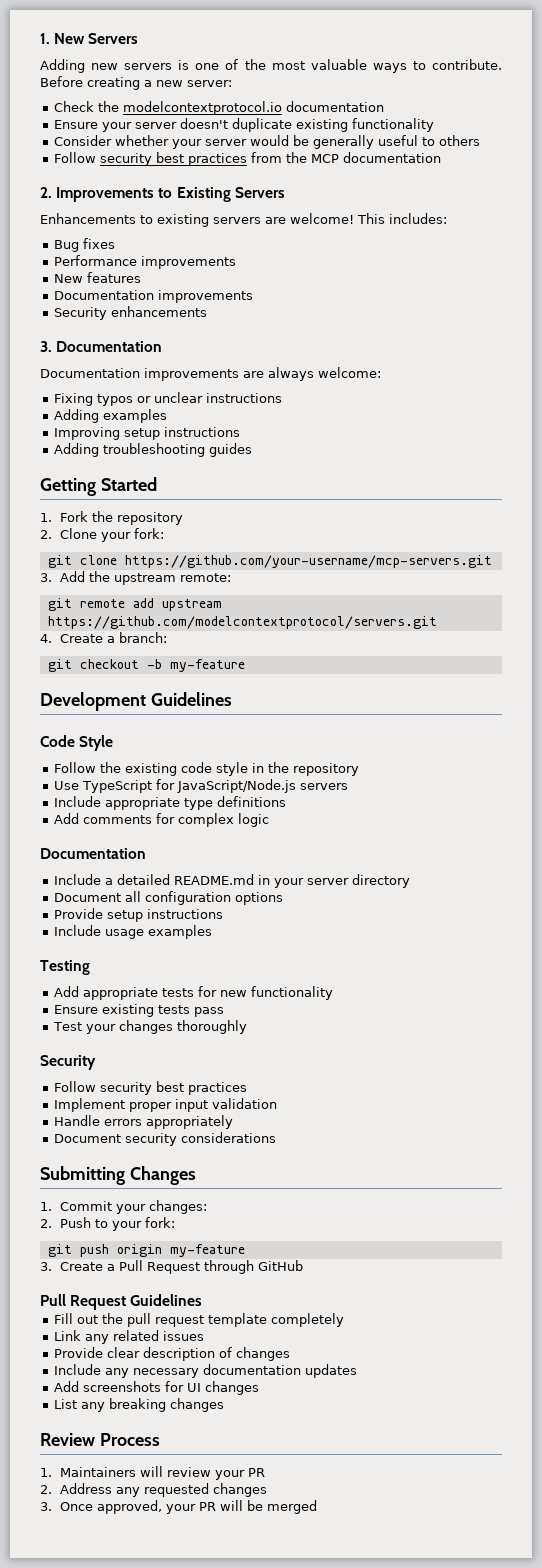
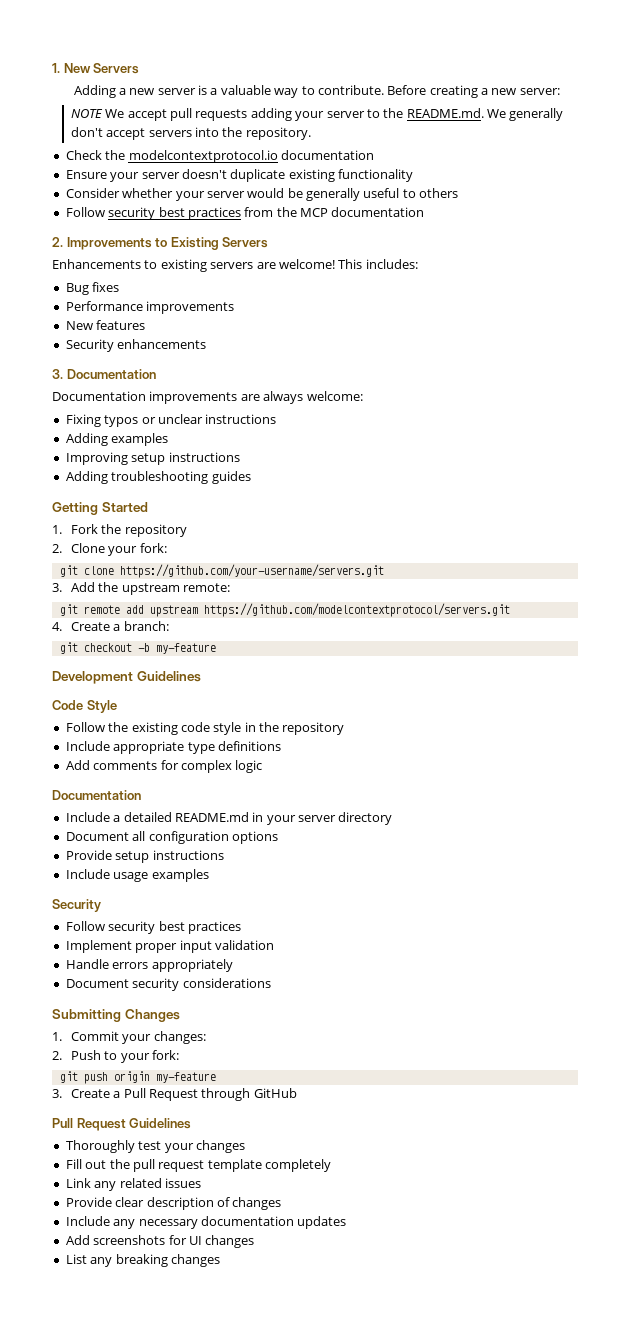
- Adding new servers is one of the most valuable ways to contribute.
+ Adding a new server is a valuable way to contribute.
+ NOTE We accept pull requests adding your server to the README.md. We generally don't accept servers into the repository.
  New features
- Documentation improvements
- git clone https://github.com/your-username/mcp-servers.git
+ git clone https://github.com/your-username/servers.git
- Use TypeScript for JavaScript/Node.js servers
- Testing
- Add appropriate tests for new functionality
- Ensure existing tests pass
- Test your changes thoroughly
+ Thoroughly test your changes
- Review Process
- 1. Maintainers will review your PR
- 2. Address any requested changes
- 3. Once approved, your PR will be merged

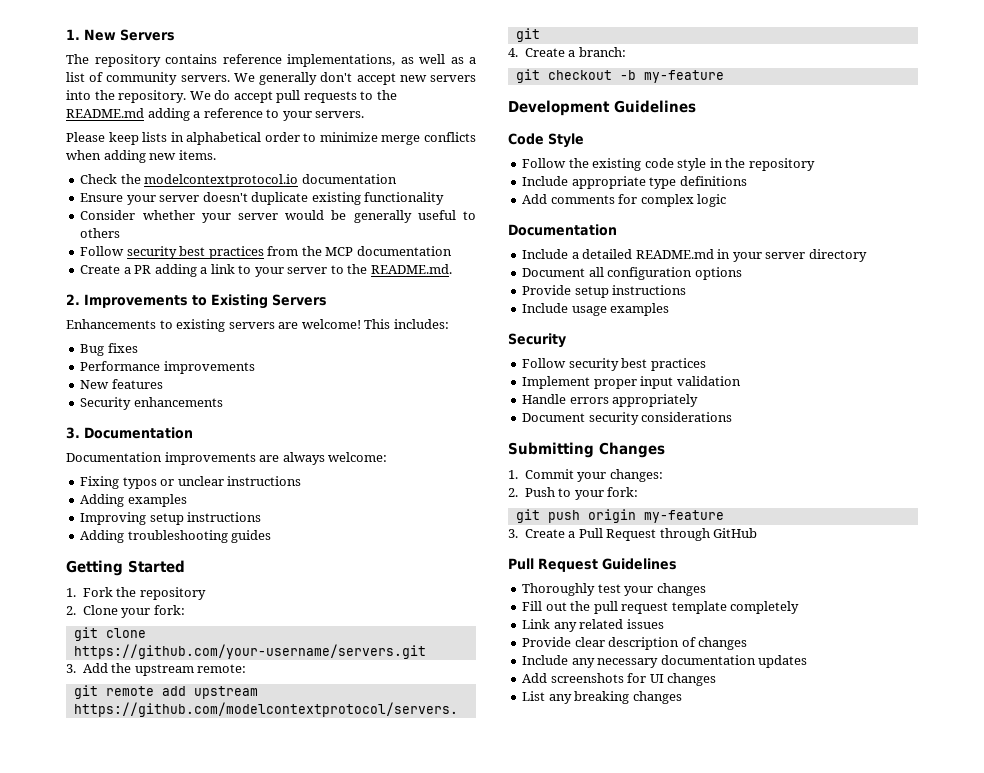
- Adding a new server is a valuable way to contribute. Before creating a new server:
- NOTE We accept pull requests adding your server to the README.md. We generally don't accept servers into the repository.
+ The repository contains reference implementations, as well as a list of community servers. We generally don't accept new servers into the repository. We do accept pull requests to the README.md adding a reference to your servers.
+ Please keep lists in alphabetical order to minimize merge conflicts when adding new items.
+ Create a PR adding a link to your server to the README.md.

